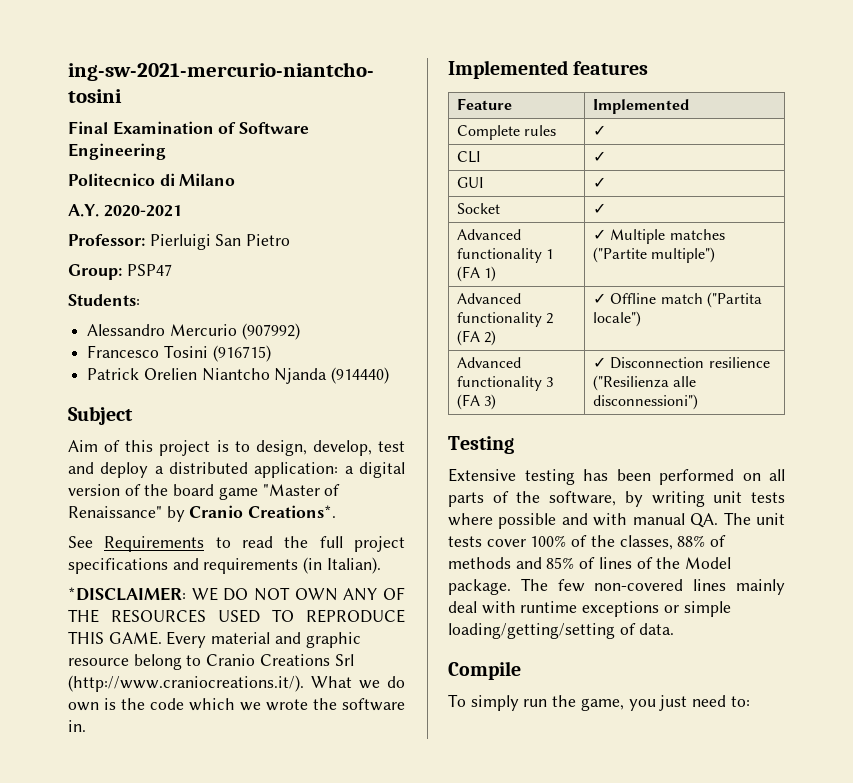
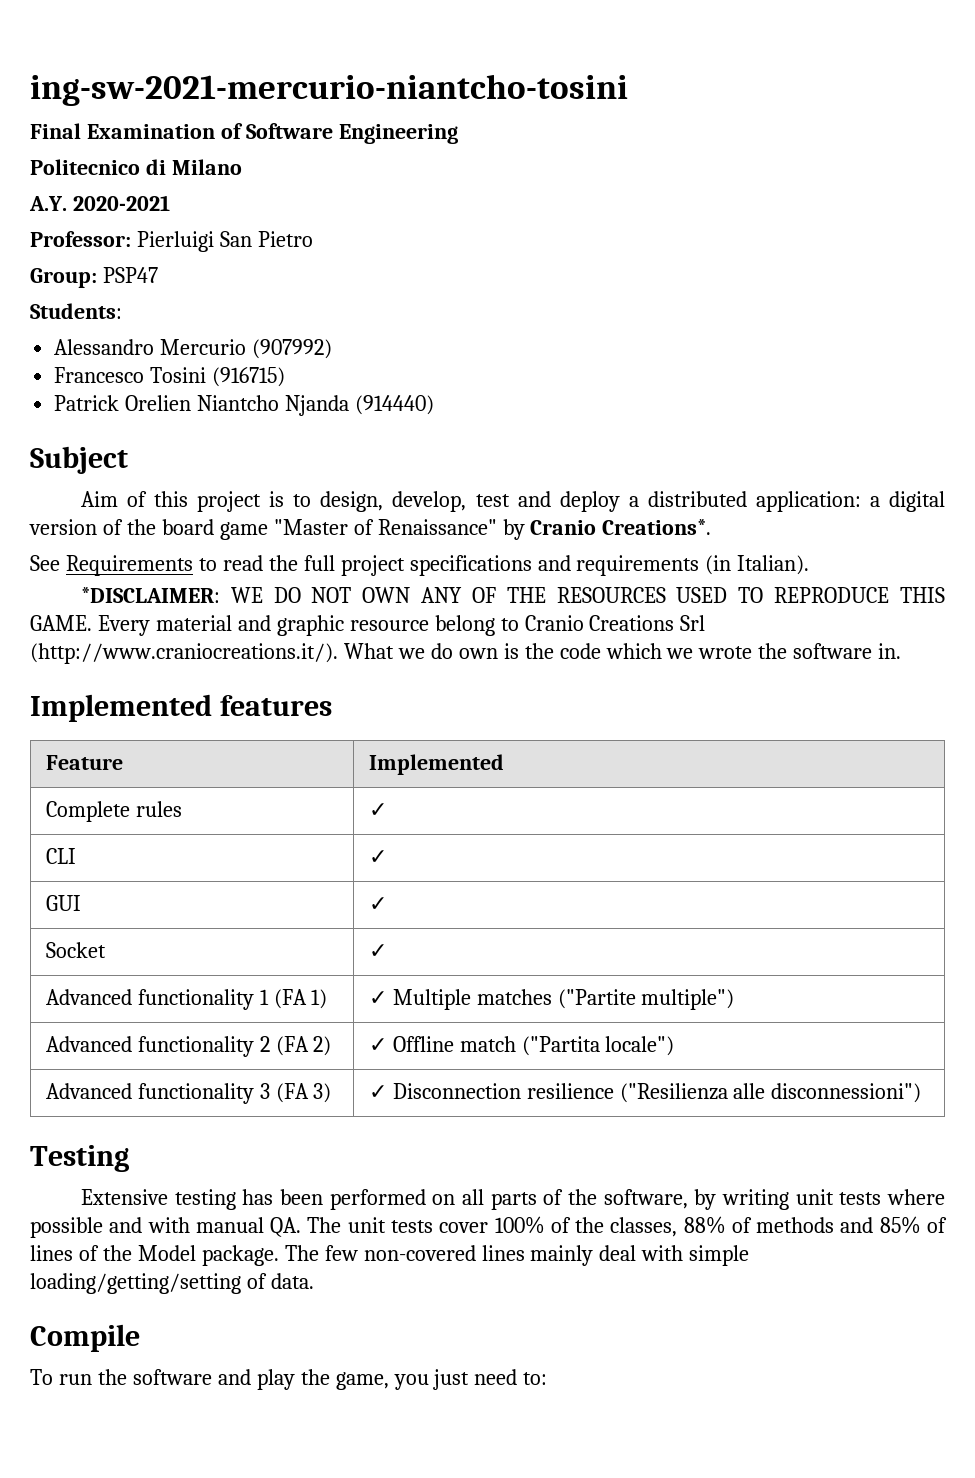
- The few non-covered lines mainly deal with runtime exceptions or simple loading/getting/setting of data.
+ The few non-covered lines mainly deal with simple loading/getting/setting of data.
- To simply run the game, you just need to:
+ To run the software and play the game, you just need to:

